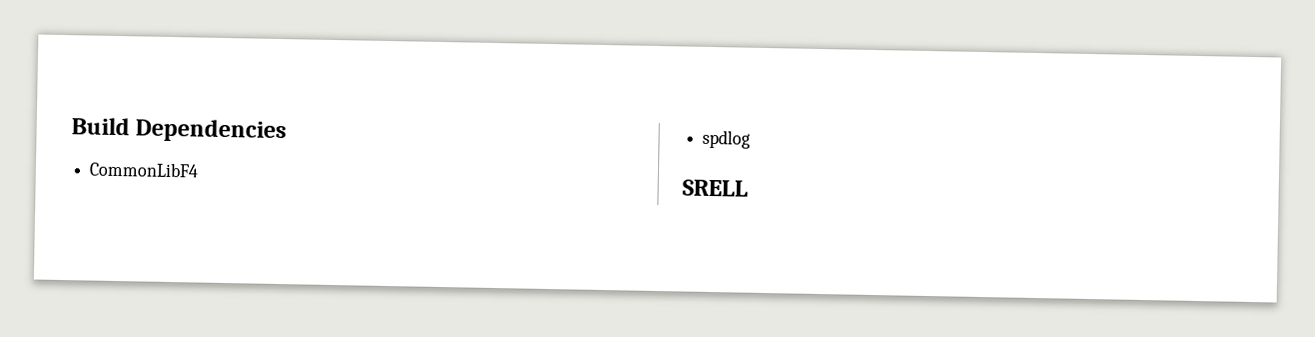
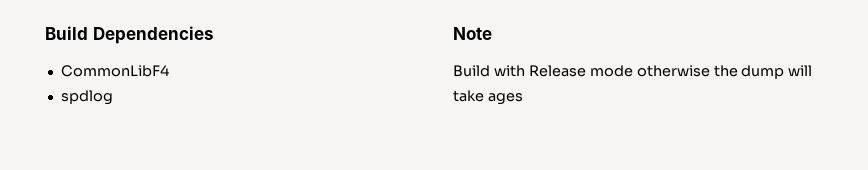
- SRELL
+ Note
+ Build with Release mode otherwise the dump will take ages

